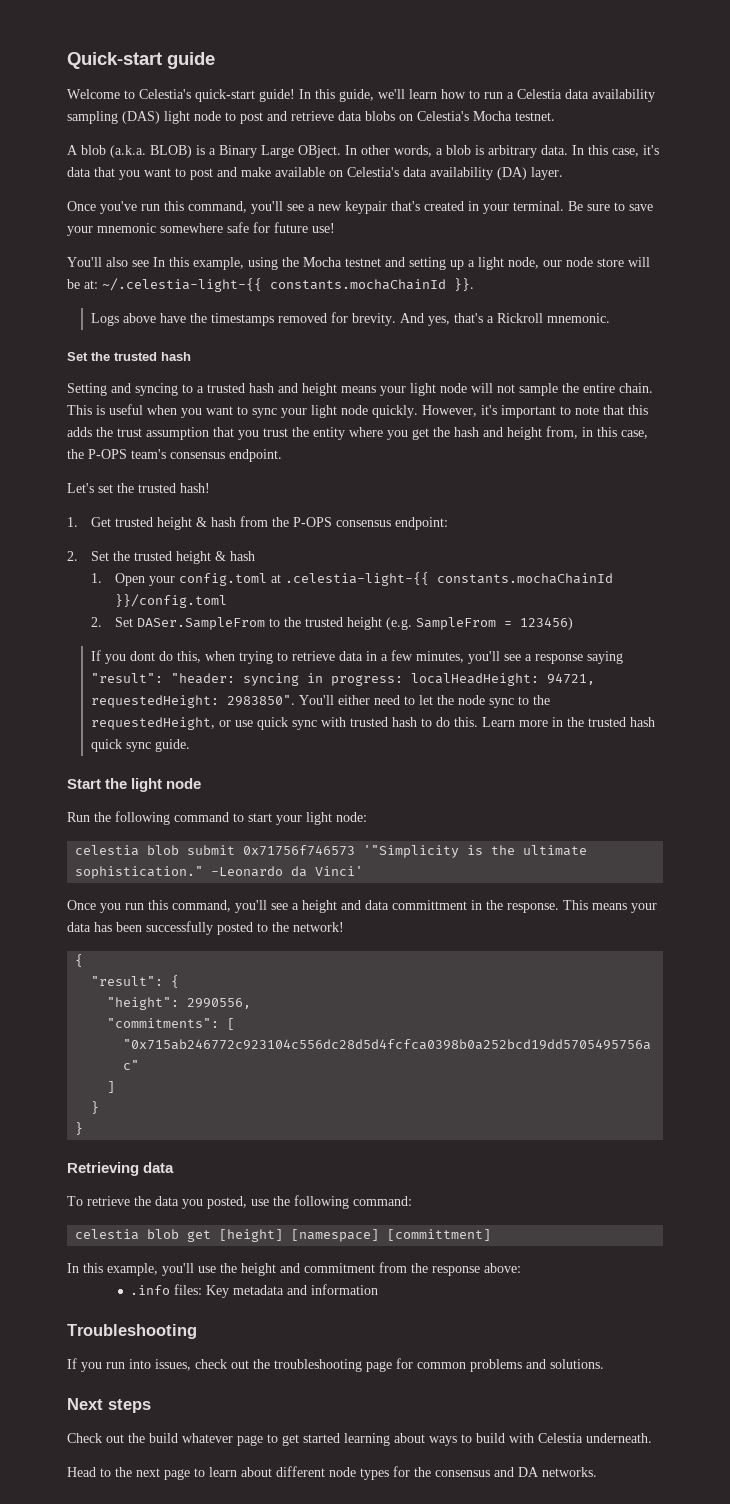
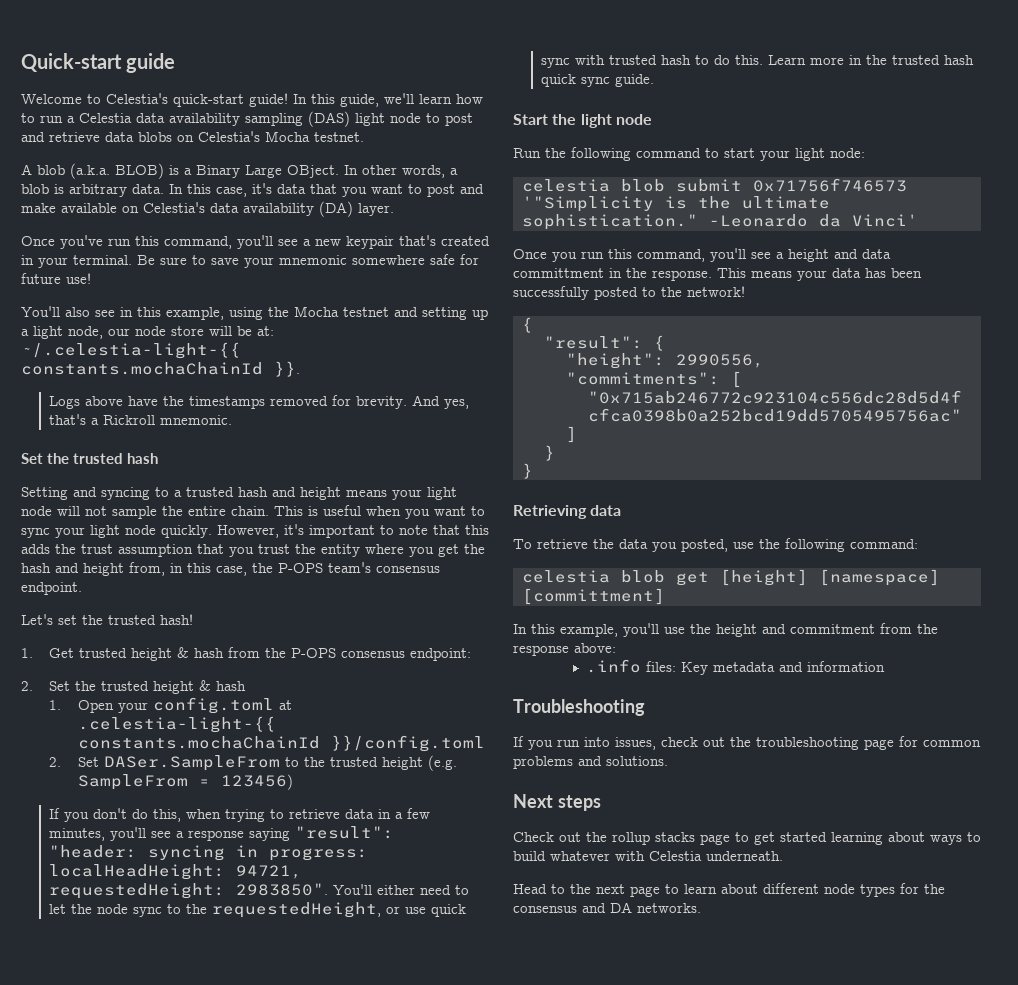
- You'll also see In this example, using the Mocha testnet and setting up a light node, our node store will be at: ~/.celestia-light-{{ constants.mochaChainId }}.
+ You'll also see in this example, using the Mocha testnet and setting up a light node, our node store will be at: ~/.celestia-light-{{ constants.mochaChainId }}.
- If you dont do this, when trying to retrieve data in a few minutes, you'll see a response saying "result": "header: syncing in progress: localHeadHeight: 94721, requestedHeight: 2983850".
+ If you don't do this, when trying to retrieve data in a few minutes, you'll see a response saying "result": "header: syncing in progress: localHeadHeight: 94721, requestedHeight: 2983850".
- Check out the build whatever page to get started learning about ways to build with Celestia underneath.
+ Check out the rollup stacks page to get started learning about ways to build whatever with Celestia underneath.

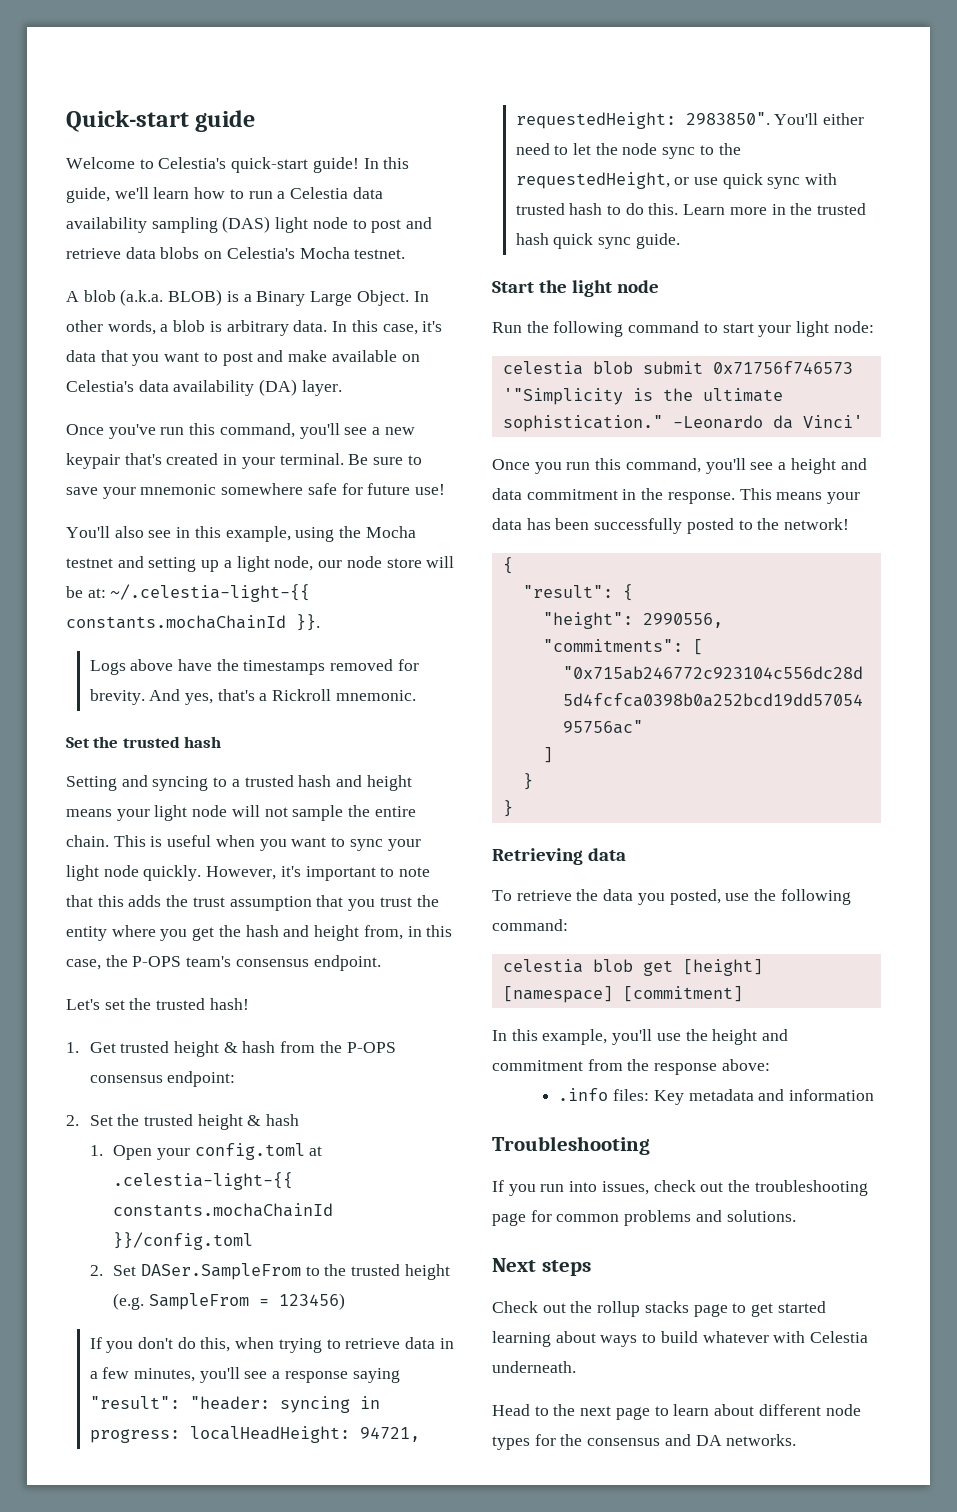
- A blob (a.k.a. BLOB) is a Binary Large OBject.
+ A blob (a.k.a. BLOB) is a Binary Large Object.
- Once you run this command, you'll see a height and data committment in the response.
+ Once you run this command, you'll see a height and data commitment in the response.
- celestia blob get [height] [namespace] [committment]
+ celestia blob get [height] [namespace] [commitment]

